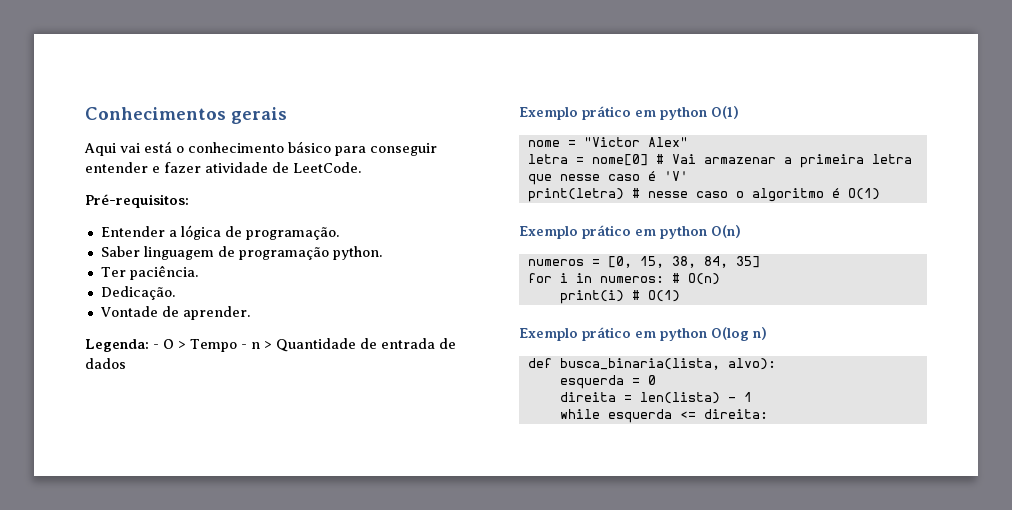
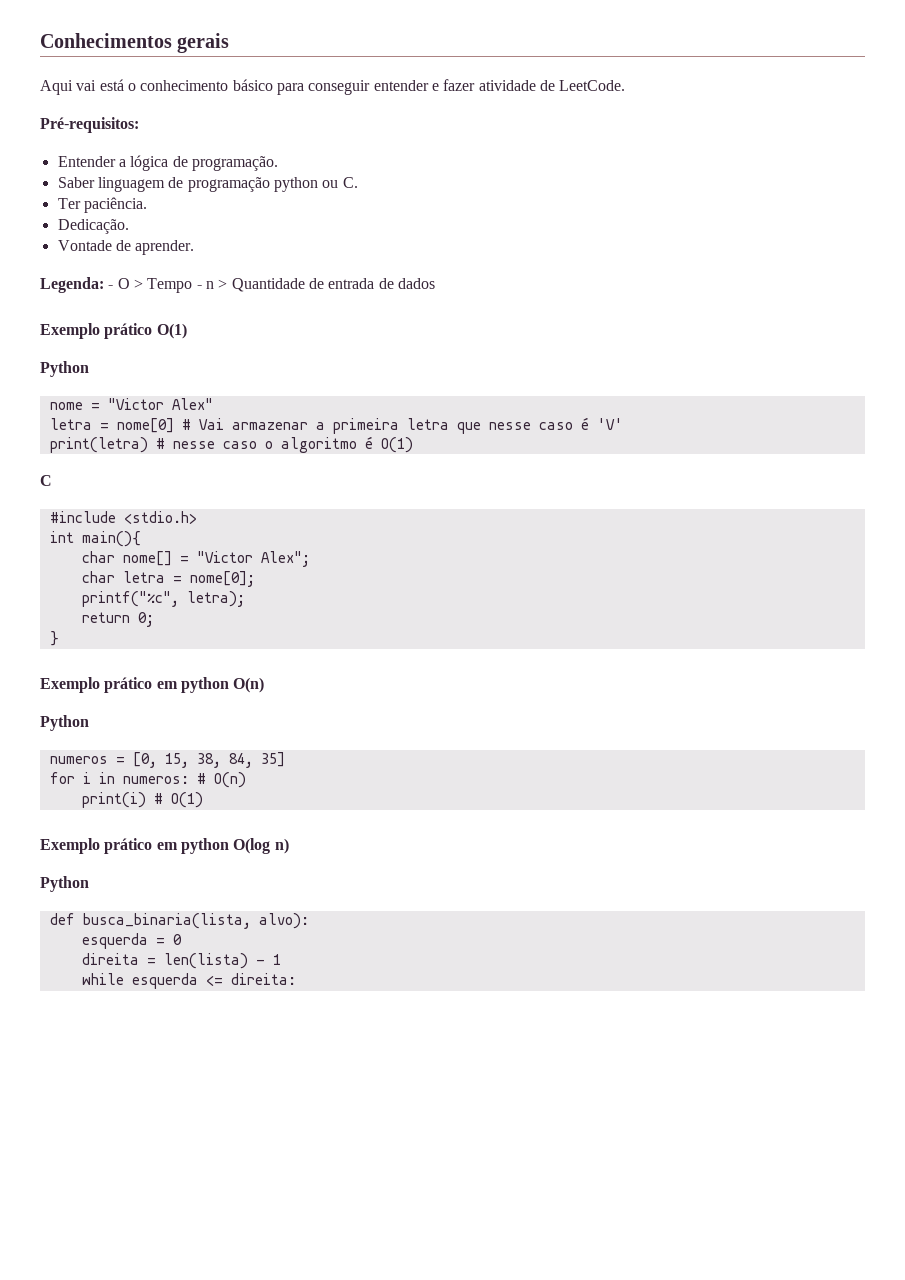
- Saber linguagem de programação python.
+ Saber linguagem de programação python ou C.
- Exemplo prático em python O(1)
+ Exemplo prático O(1)
+ Python
+ C
+ #include <stdio.h>
+ int main(){
+ char nome[] = "Victor Alex";
+ char letra = nome[0];
+ printf("%c", letra);
+ return 0;
+ }
  Exemplo prático em python O(n)
+ Python
  Exemplo prático em python O(log n)
+ Python

